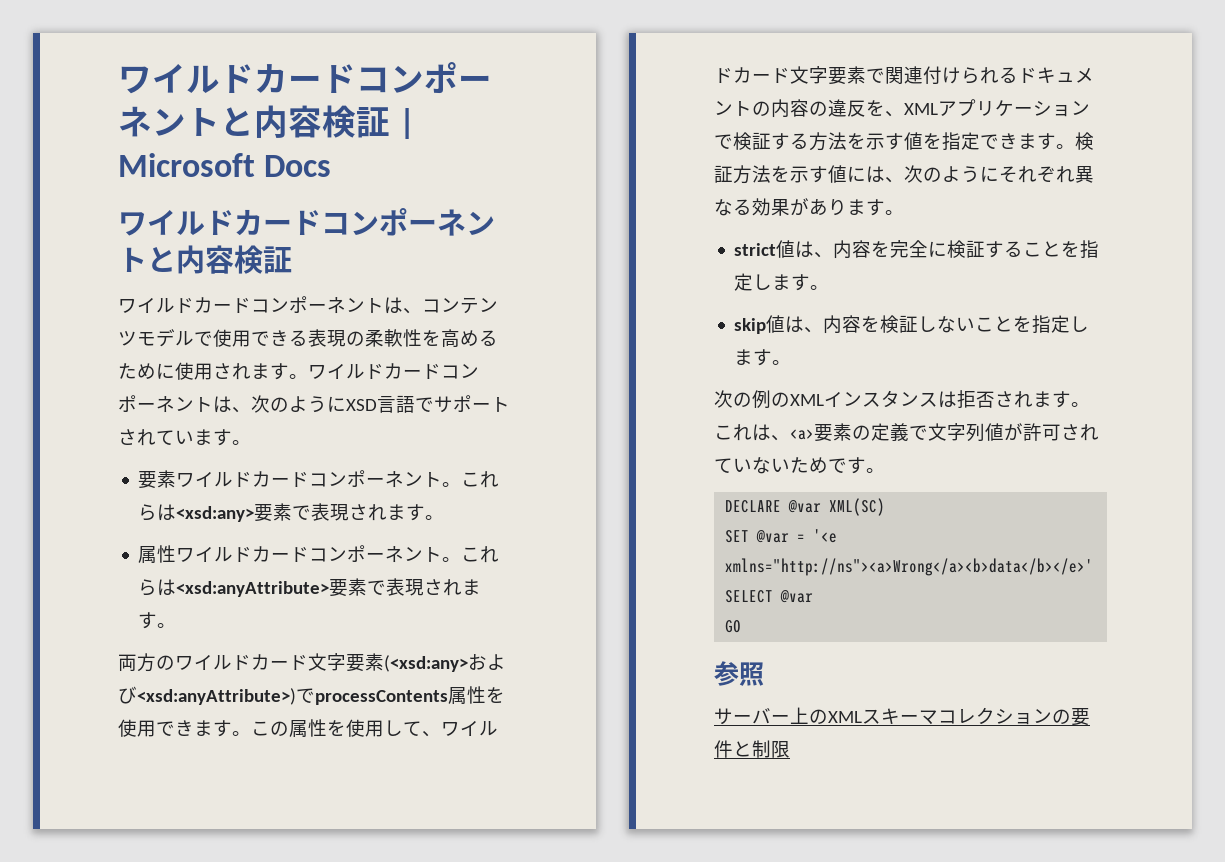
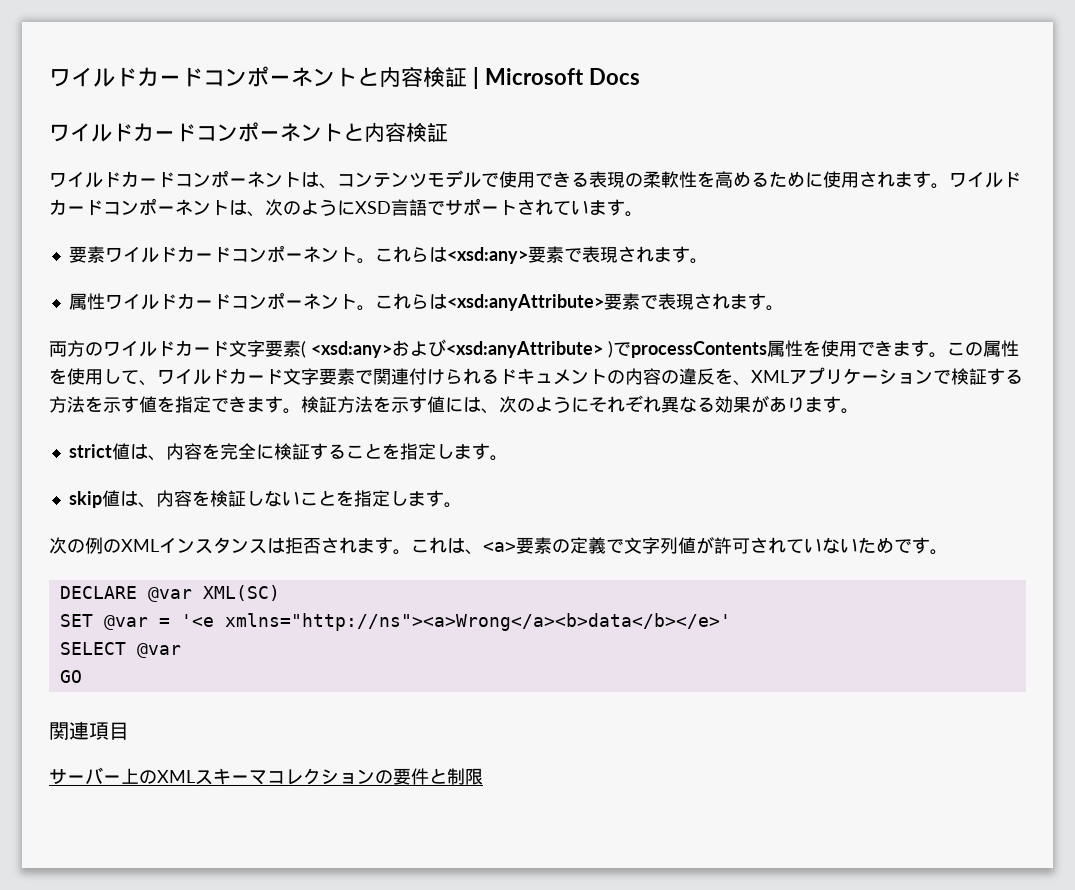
- 両方のワイルドカード文字要素(<xsd:any>および<xsd:anyAttribute>)でprocessContents属性を使用できます。
+ 両方のワイルドカード文字要素( <xsd:any>および<xsd:anyAttribute> )でprocessContents属性を使用できます。
- 参照
+ 関連項目

